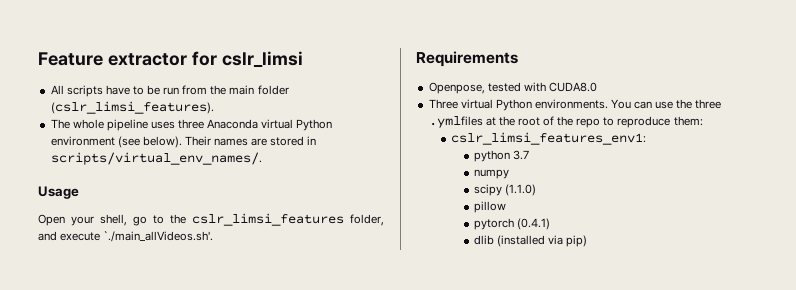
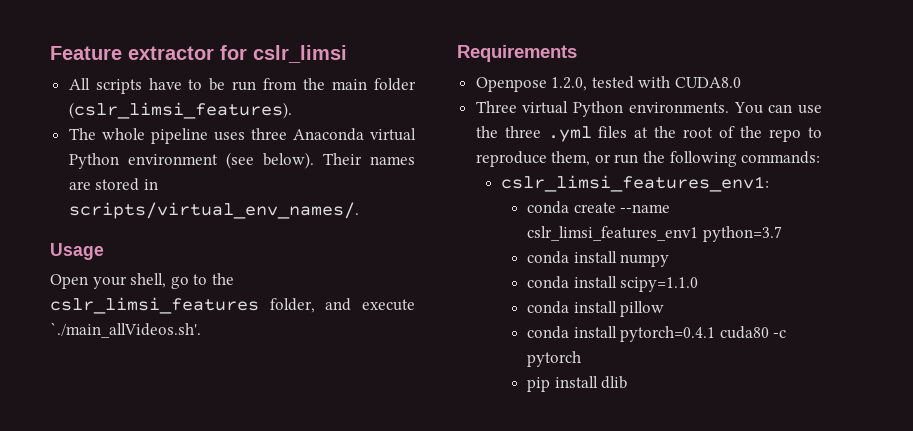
- Openpose, tested with CUDA8.0
+ Openpose 1.2.0, tested with CUDA8.0
- You can use the three .ymlfiles at the root of the repo to reproduce them:
+ You can use the three .yml files at the root of the repo to reproduce them, or run the following commands:
  cslr_limsi_features_env1:
- python 3.7
- numpy
- scipy (1.1.0)
- pillow
- pytorch (0.4.1)
- dlib (installed via pip)
+ conda create --name cslr_limsi_features_env1 python=3.7
+ conda install numpy
+ conda install scipy=1.1.0
+ conda install pillow
+ conda install pytorch=0.4.1 cuda80 -c pytorch
+ pip install dlib

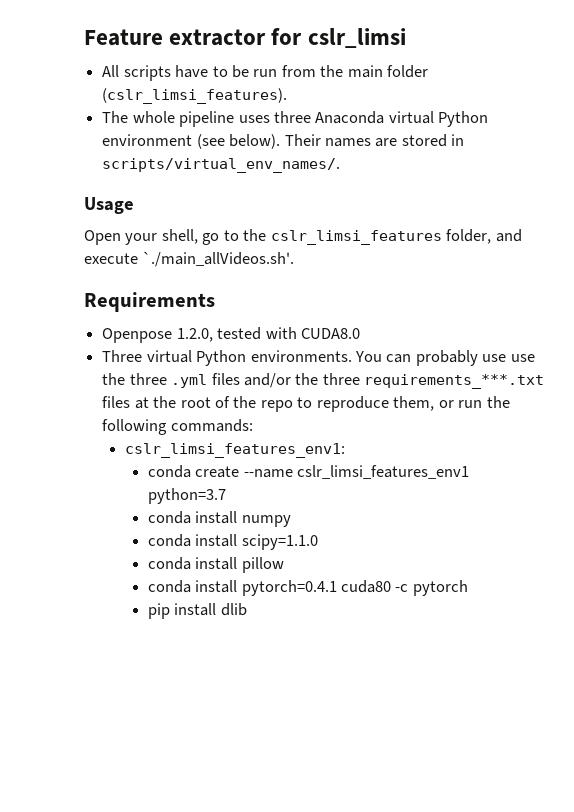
- You can use the three .yml files at the root of the repo to reproduce them, or run the following commands:
+ You can probably use use the three .yml files and/or the three requirements_***.txt files at the root of the repo to reproduce them, or run the following commands:

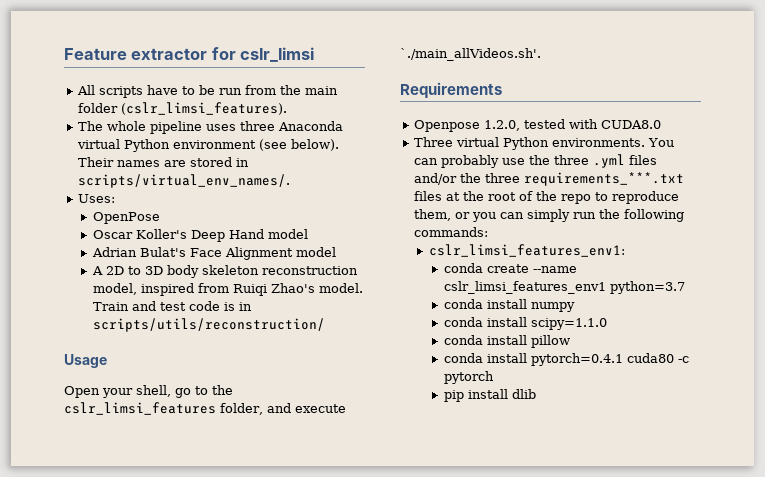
+ Uses:
+ OpenPose
+ Oscar Koller's Deep Hand model
+ Adrian Bulat's Face Alignment model
+ A 2D to 3D body skeleton reconstruction model, inspired from Ruiqi Zhao's model. Train and test code is in scripts/utils/reconstruction/
- You can probably use use the three .yml files and/or the three requirements_***.txt files at the root of the repo to reproduce them, or run the following commands:
+ You can probably use the three .yml files and/or the three requirements_***.txt files at the root of the repo to reproduce them, or you can simply run the following commands:

